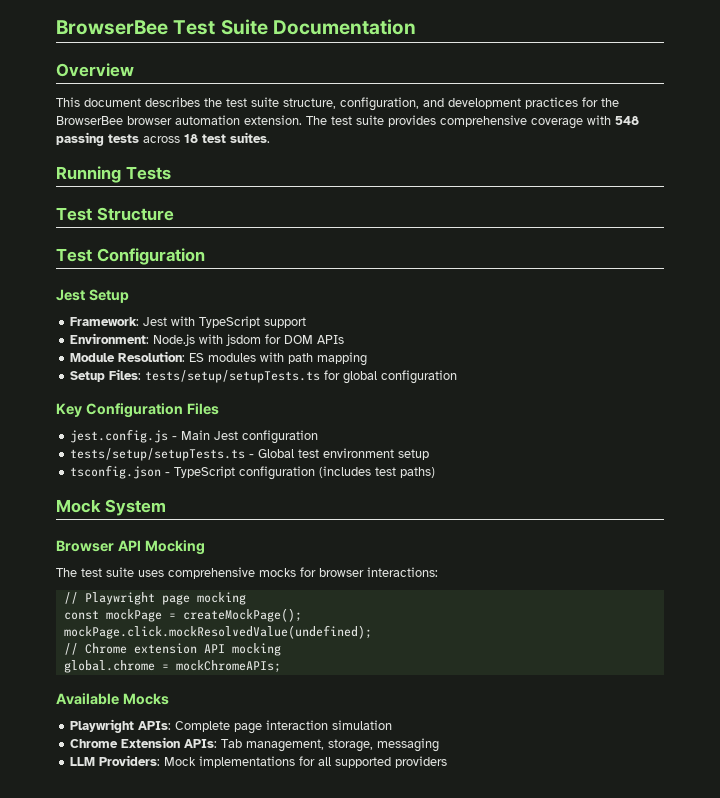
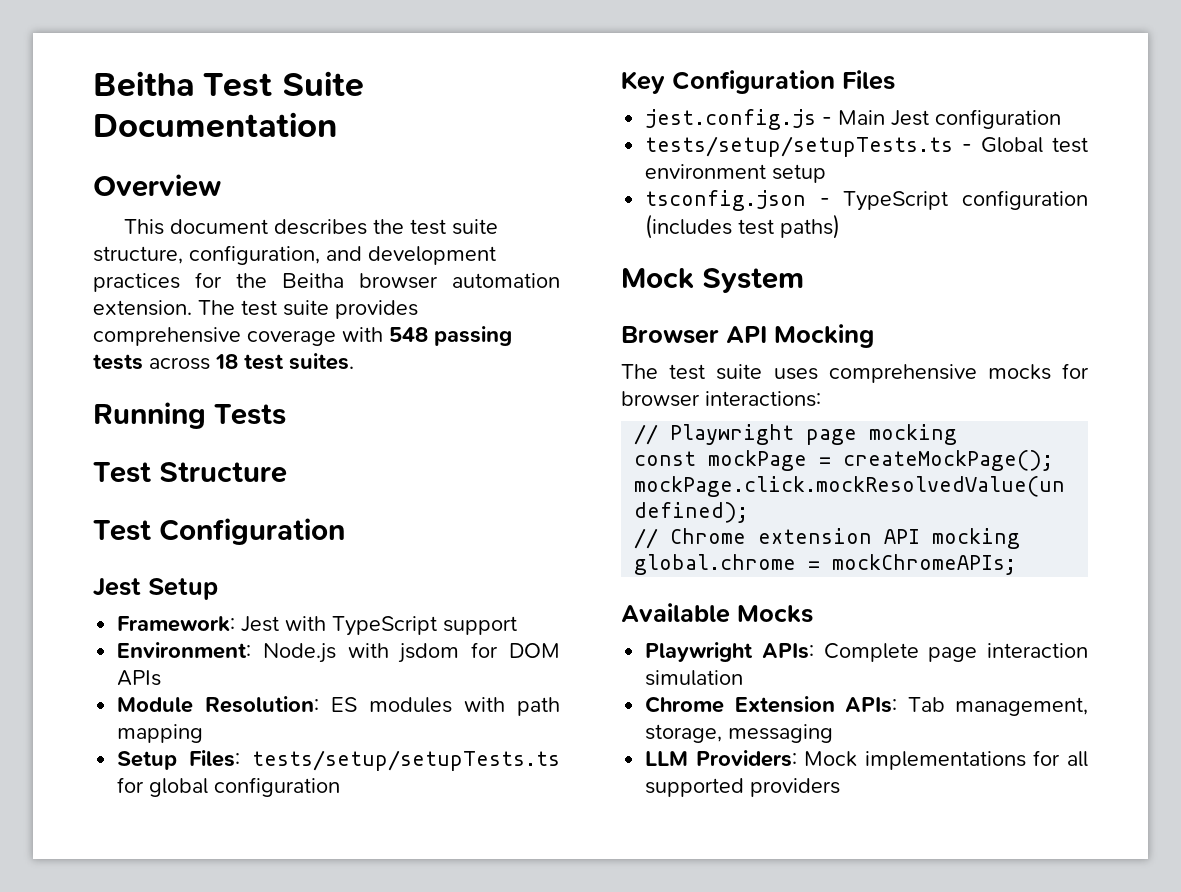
- BrowserBee Test Suite Documentation
+ Beitha Test Suite Documentation
- This document describes the test suite structure, configuration, and development practices for the BrowserBee browser automation extension.
+ This document describes the test suite structure, configuration, and development practices for the Beitha browser automation extension.

